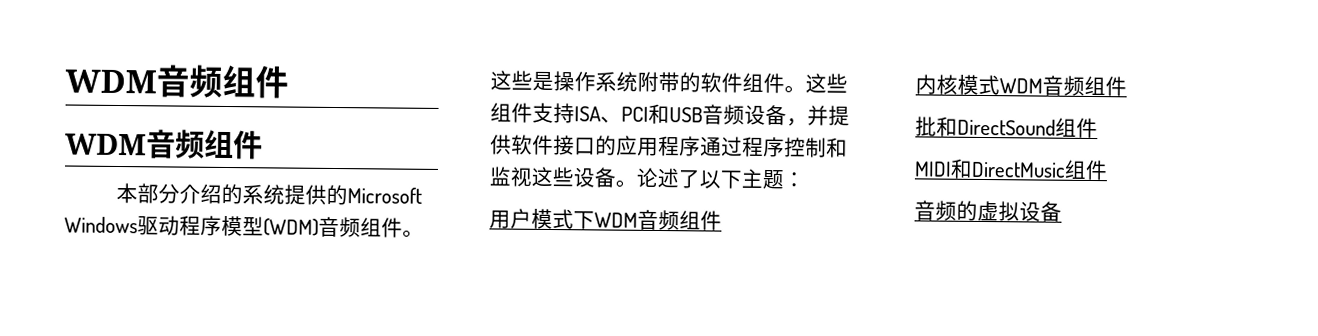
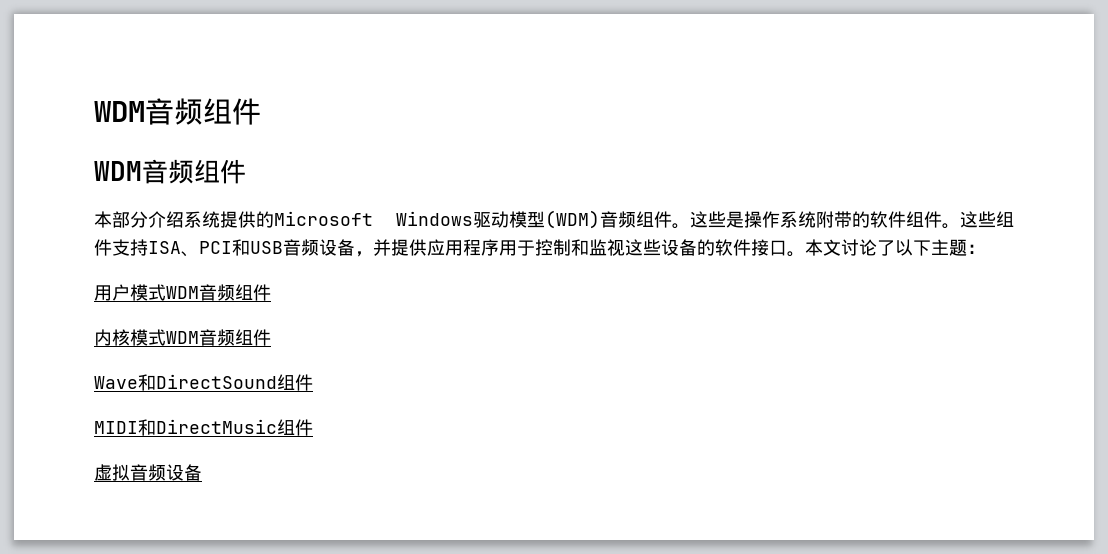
- 本部分介绍的系统提供的Microsoft Windows驱动程序模型(WDM)音频组件。
+ 本部分介绍系统提供的Microsoft Windows驱动模型(WDM)音频组件。
- 这些组件支持ISA、PCI和USB音频设备，并提供软件接口的应用程序通过程序控制和监视这些设备。论述了以下主题：
+ 这些组件支持ISA、PCI和USB音频设备，并提供应用程序用于控制和监视这些设备的软件接口。本文讨论了以下主题：
- 用户模式下WDM音频组件
+ 用户模式WDM音频组件
- 批和DirectSound组件
+ Wave和DirectSound组件
- 音频的虚拟设备
+ 虚拟音频设备

